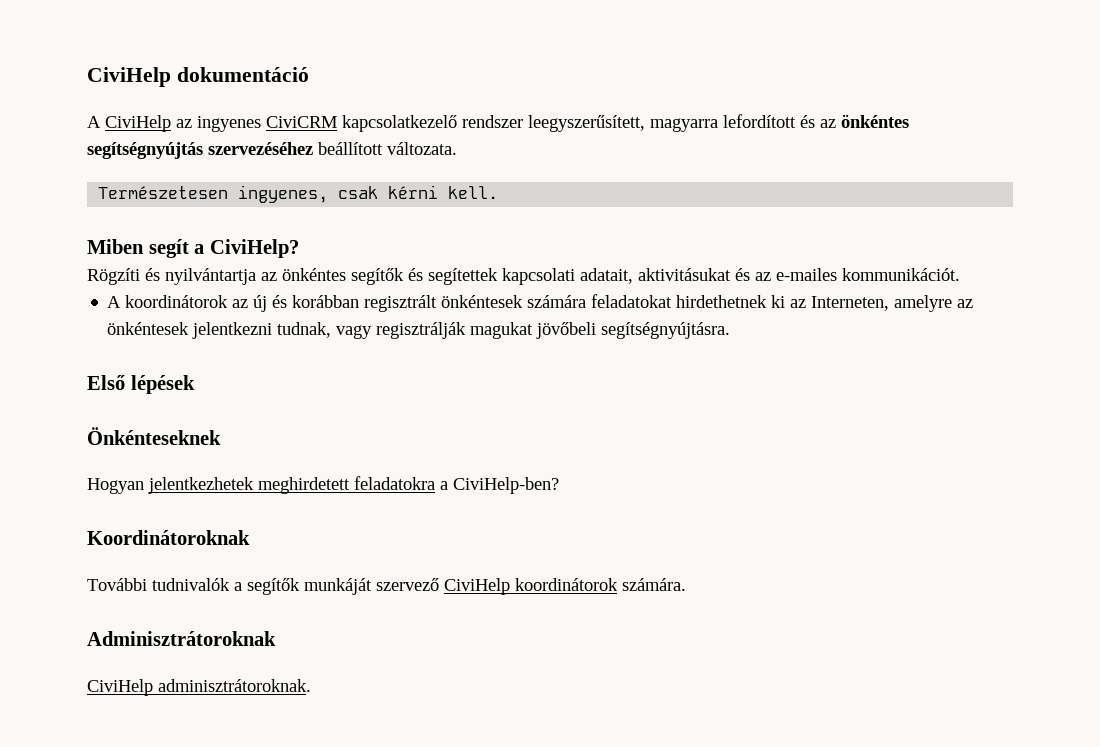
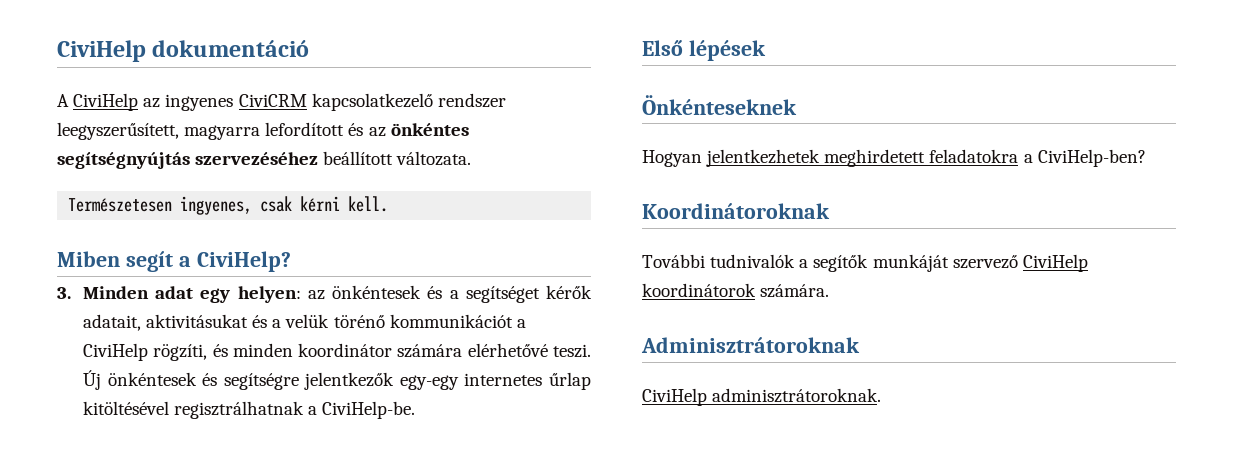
- Rögzíti és nyilvántartja az önkéntes segítők és segítettek kapcsolati adatait, aktivitásukat és az e-mailes kommunikációt.
- A koordinátorok az új és korábban regisztrált önkéntesek számára feladatokat hirdethetnek ki az Interneten, amelyre az önkéntesek jelentkezni tudnak, vagy regisztrálják magukat jövőbeli segítségnyújtásra.
+ 3. Minden adat egy helyen: az önkéntesek és a segítséget kérők adatait, aktivitásukat és a velük törénő kommunikációt a CiviHelp rögzíti, és minden koordinátor számára elérhetővé teszi. Új önkéntesek és segítségre jelentkezők egy-egy internetes űrlap kitöltésével regisztrálhatnak a CiviHelp-be.

